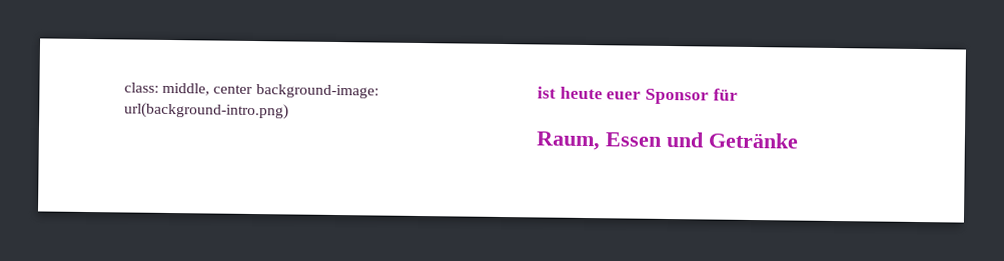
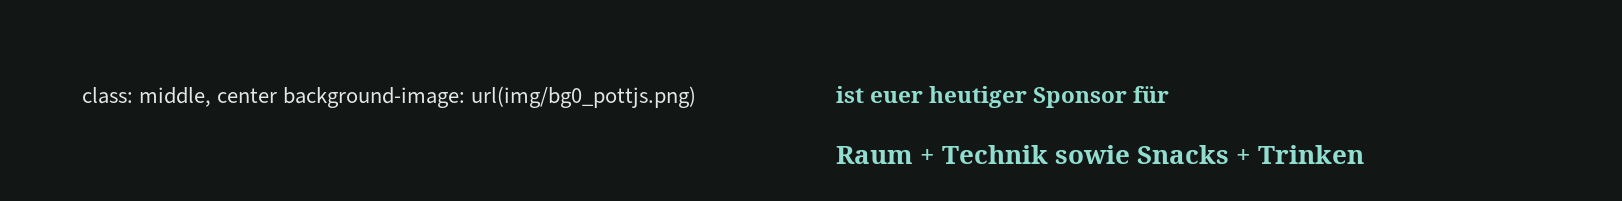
- class: middle, center background-image: url(background-intro.png)
+ class: middle, center background-image: url(img/bg0_pottjs.png)
- ist heute euer Sponsor für
+ ist euer heutiger Sponsor für
- Raum, Essen und Getränke
+ Raum + Technik sowie Snacks + Trinken

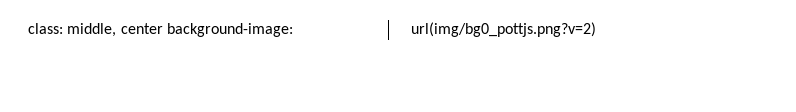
- class: middle, center background-image: url(img/bg0_pottjs.png)
- ist euer heutiger Sponsor für
- Raum + Technik sowie Snacks + Trinken
+ class: middle, center background-image: url(img/bg0_pottjs.png?v=2)

